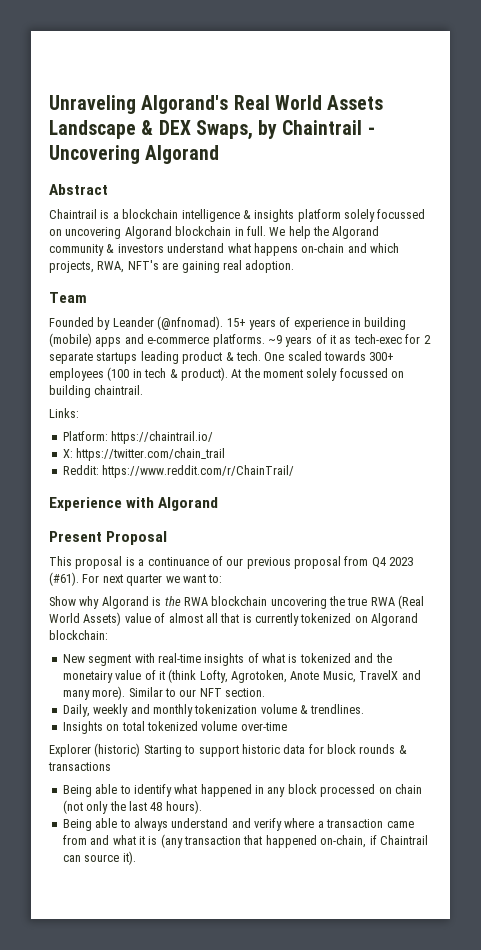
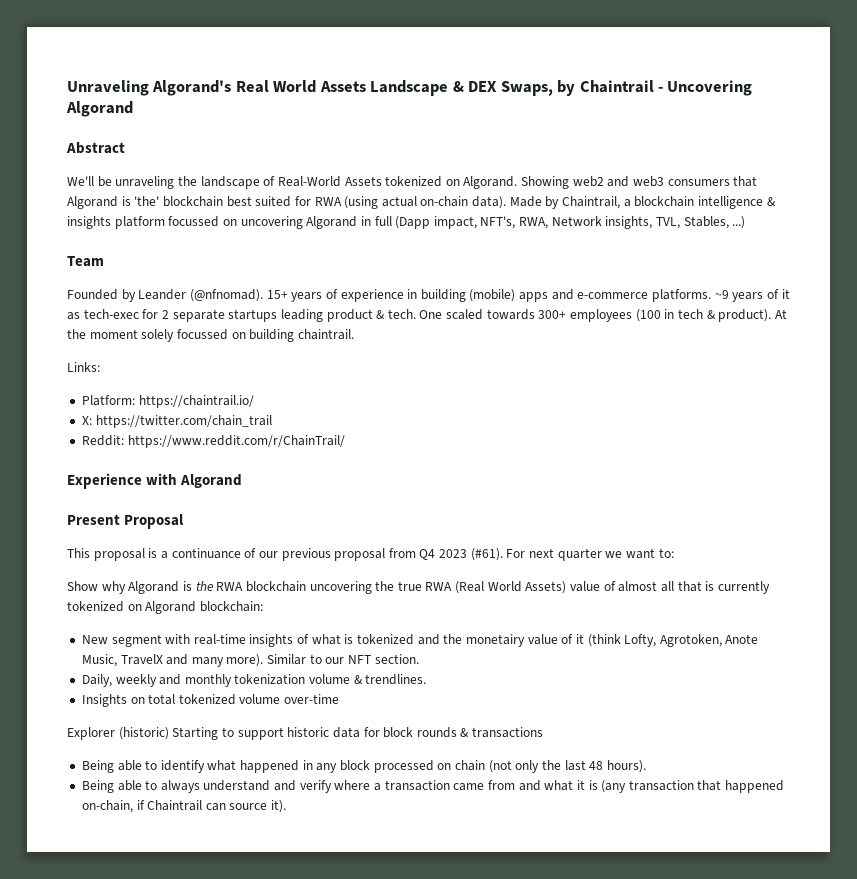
- Chaintrail is a blockchain intelligence & insights platform solely focussed on uncovering Algorand blockchain in full. We help the Algorand community & investors understand what happens on-chain and which projects, RWA, NFT's are gaining real adoption.
+ We'll be unraveling the landscape of Real-World Assets tokenized on Algorand. Showing web2 and web3 consumers that Algorand is 'the' blockchain best suited for RWA (using actual on-chain data). Made by Chaintrail, a blockchain intelligence & insights platform focussed on uncovering Algorand in full (Dapp impact, NFT's, RWA, Network insights, TVL, Stables, ...)

